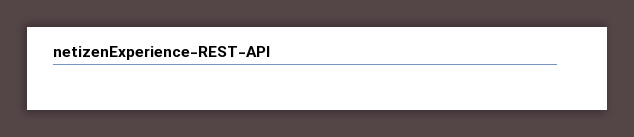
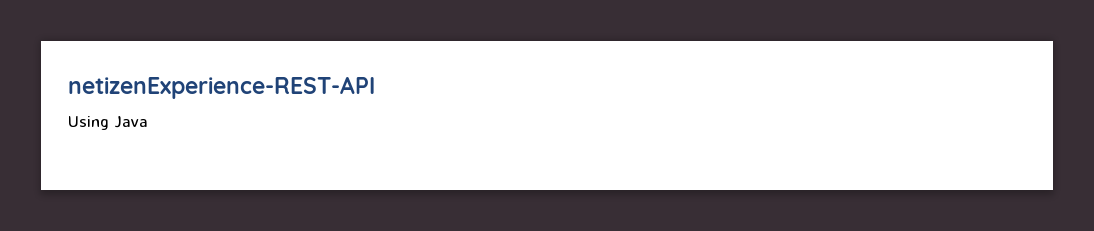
+ Using Java

